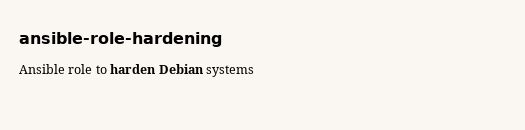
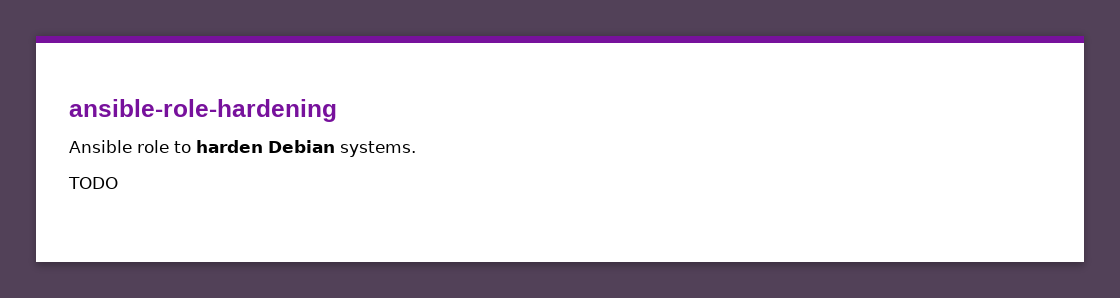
- Ansible role to harden Debian systems
+ Ansible role to harden Debian systems.
+ TODO

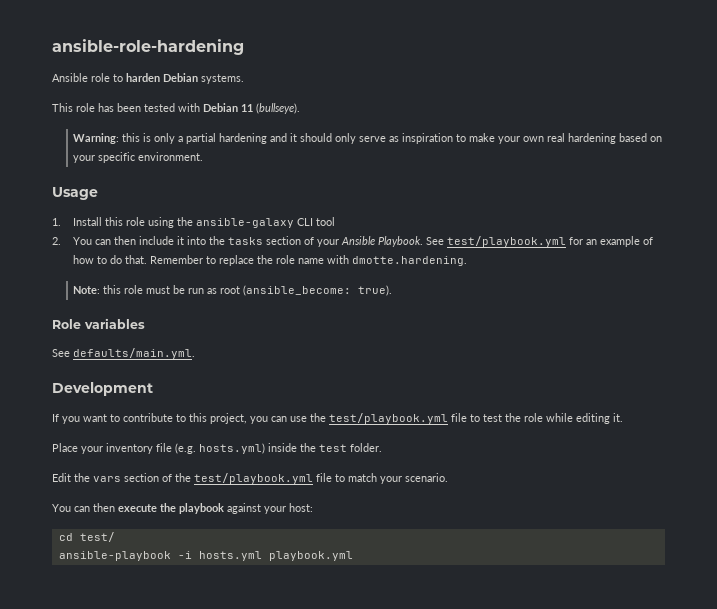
- TODO
+ This role has been tested with Debian 11 (bullseye).
+ Warning: this is only a partial hardening and it should only serve as inspiration to make your own real hardening based on your specific environment.
+ Usage
+ 1. Install this role using the ansible-galaxy CLI tool
+ 2. You can then include it into the tasks section of your Ansible Playbook. See test/playbook.yml for an example of how to do that. Remember to replace the role name with dmotte.hardening.
+ Note: this role must be run as root (ansible_become: true).
+ Role variables
+ See defaults/main.yml.
+ Development
+ If you want to contribute to this project, you can use the test/playbook.yml file to test the role while editing it.
+ Place your inventory file (e.g. hosts.yml) inside the test folder.
+ Edit the vars section of the test/playbook.yml file to match your scenario.
+ You can then execute the playbook against your host:
+ cd test/
+ ansible-playbook -i hosts.yml playbook.yml

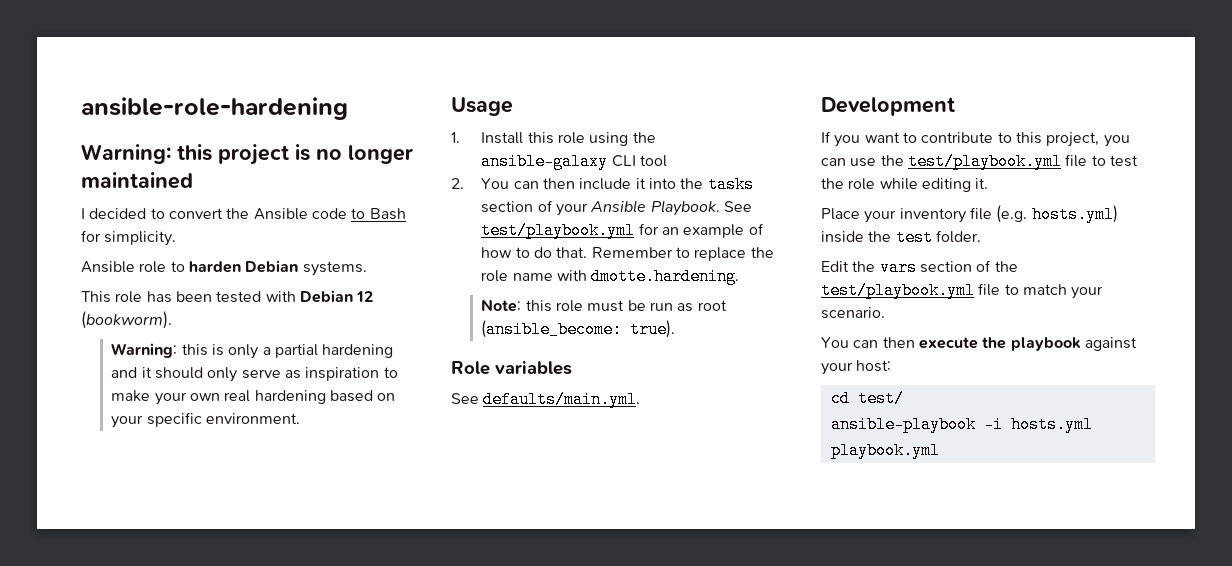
+ Warning: this project is no longer maintained
+ I decided to convert the Ansible code to Bash for simplicity.
- This role has been tested with Debian 11 (bullseye).
+ This role has been tested with Debian 12 (bookworm).

